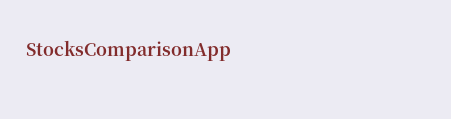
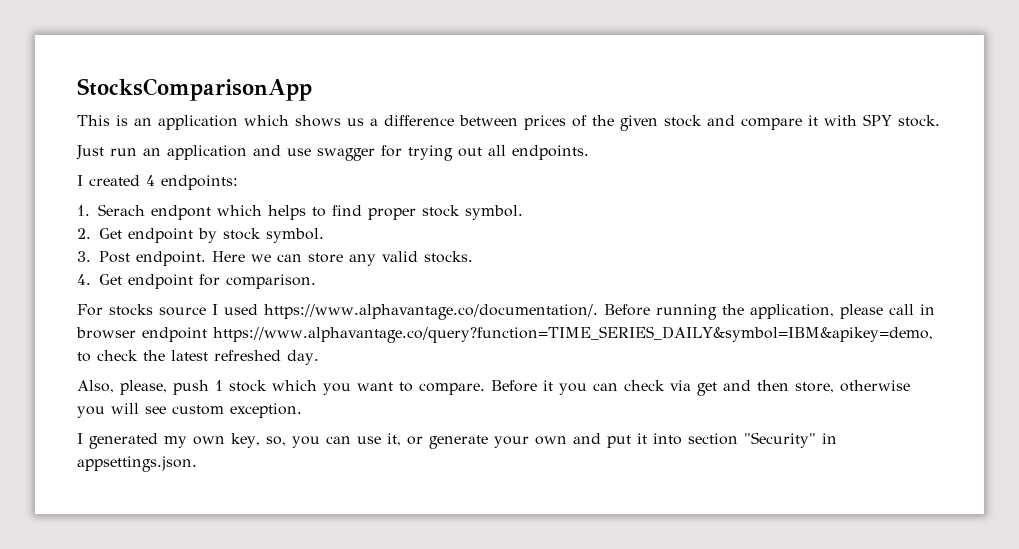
+ This is an application which shows us a difference between prices of the given stock and compare it with SPY stock.
+ Just run an application and use swagger for trying out all endpoints.
+ I created 4 endpoints:
+ 1. Serach endpont which helps to find proper stock symbol.
+ 2. Get endpoint by stock symbol.
+ 3. Post endpoint. Here we can store any valid stocks.
+ 4. Get endpoint for comparison.
+ For stocks source I used https://www.alphavantage.co/documentation/. Before running the application, please call in browser endpoint https://www.alphavantage.co/query?function=TIME_SERIES_DAILY&symbol=IBM&apikey=demo, to check the latest refreshed day.
+ Also, please, push 1 stock which you want to compare. Before it you can check via get and then store, otherwise you will see custom exception.
+ I generated my own key, so, you can use it, or generate your own and put it into section "Security" in appsettings.json.

